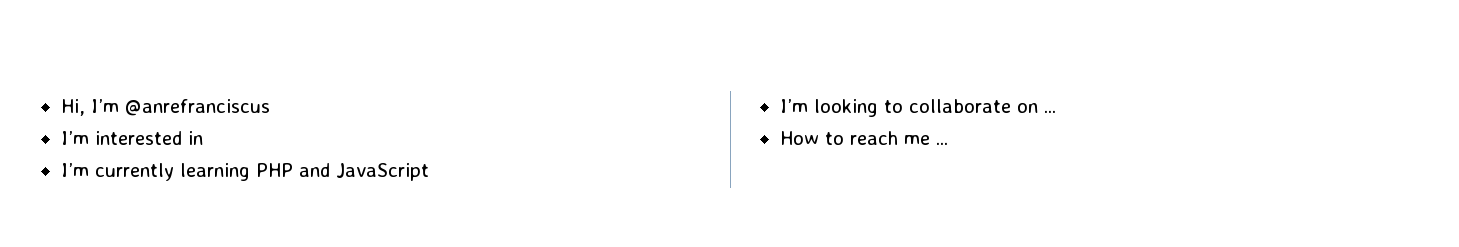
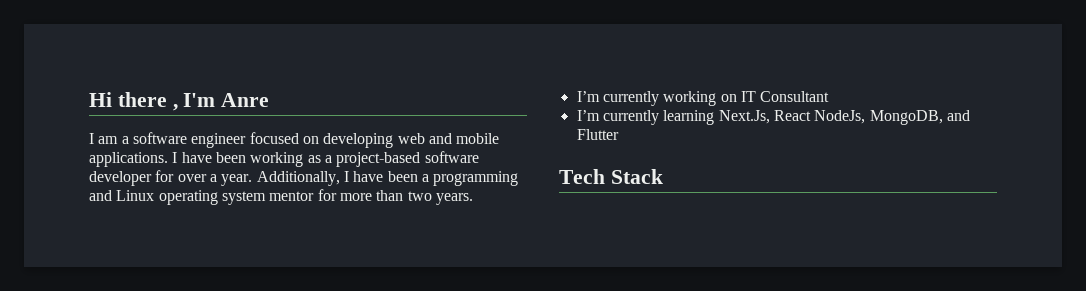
- Hi, I’m @anrefranciscus
- I’m interested in
- I’m currently learning PHP and JavaScript
- I’m looking to collaborate on ...
- How to reach me ...
+ Hi there , I'm Anre
+ I am a software engineer focused on developing web and mobile applications. I have been working as a project-based software developer for over a year. Additionally, I have been a programming and Linux operating system mentor for more than two years.
+ I’m currently working on IT Consultant
+ I’m currently learning Next.Js, React NodeJs, MongoDB, and Flutter
+ Tech Stack

